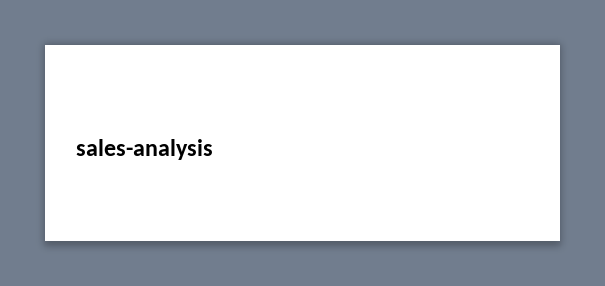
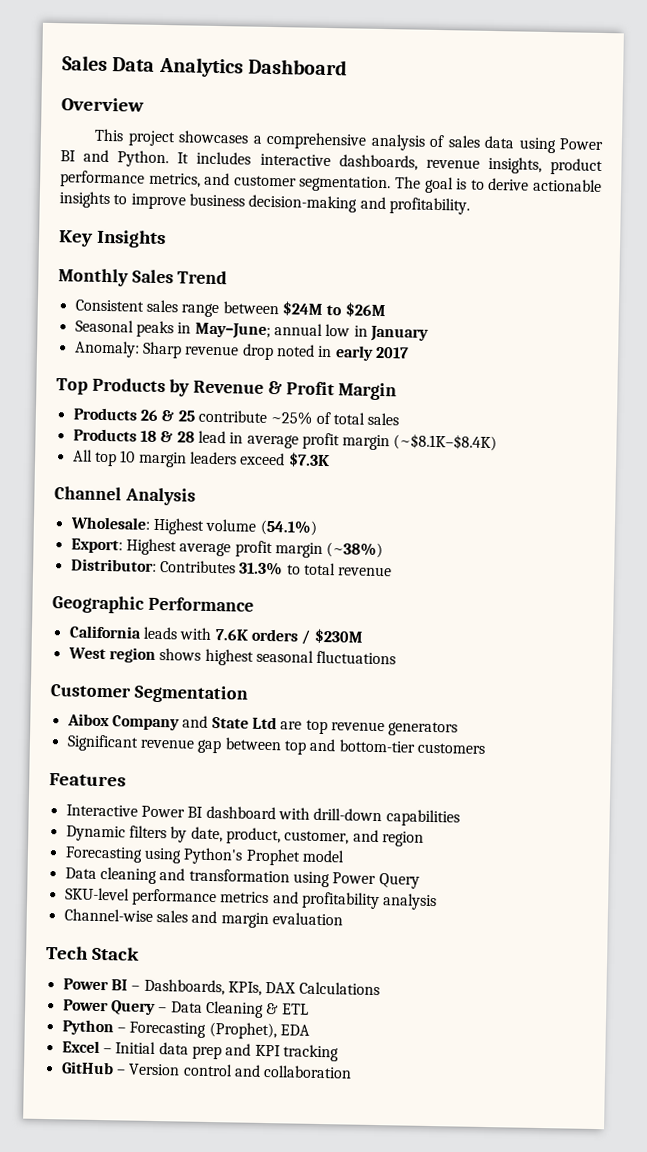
- sales-analysis
+ Sales Data Analytics Dashboard
+ Overview
+ This project showcases a comprehensive analysis of sales data using Power BI and Python. It includes interactive dashboards, revenue insights, product performance metrics, and customer segmentation. The goal is to derive actionable insights to improve business decision-making and profitability.
+ Key Insights
+ Monthly Sales Trend
+ Consistent sales range between $24M to $26M
+ Seasonal peaks in May–June; annual low in January
+ Anomaly: Sharp revenue drop noted in early 2017
+ Top Products by Revenue & Profit Margin
+ Products 26 & 25 contribute ~25% of total sales
+ Products 18 & 28 lead in average profit margin (~$8.1K–$8.4K)
+ All top 10 margin leaders exceed $7.3K
+ Channel Analysis
+ Wholesale: Highest volume (54.1%)
+ Export: Highest average profit margin (~38%)
+ Distributor: Contributes 31.3% to total revenue
+ Geographic Performance
+ California leads with 7.6K orders / $230M
+ West region shows highest seasonal fluctuations
+ Customer Segmentation
+ Aibox Company and State Ltd are top revenue generators
+ Significant revenue gap between top and bottom-tier customers
+ Features
+ Interactive Power BI dashboard with drill-down capabilities
+ Dynamic filters by date, product, customer, and region
+ Forecasting using Python's Prophet model
+ Data cleaning and transformation using Power Query
+ SKU-level performance metrics and profitability analysis
+ Channel-wise sales and margin evaluation
+ Tech Stack
+ Power BI – Dashboards, KPIs, DAX Calculations
+ Power Query – Data Cleaning & ETL
+ Python – Forecasting (Prophet), EDA
+ Excel – Initial data prep and KPI tracking
+ GitHub – Version control and collaboration

